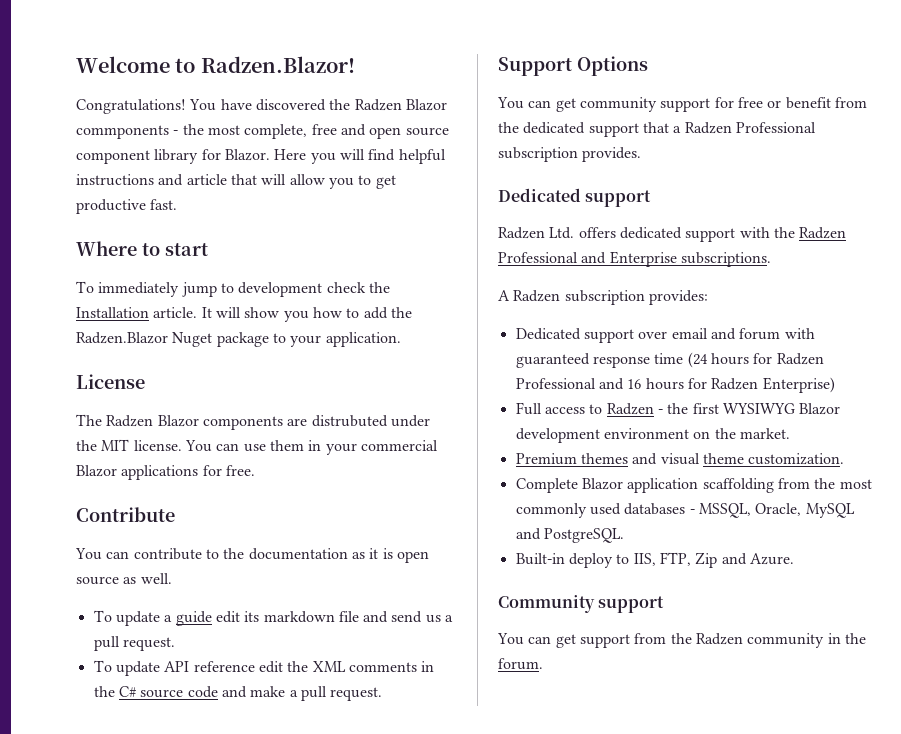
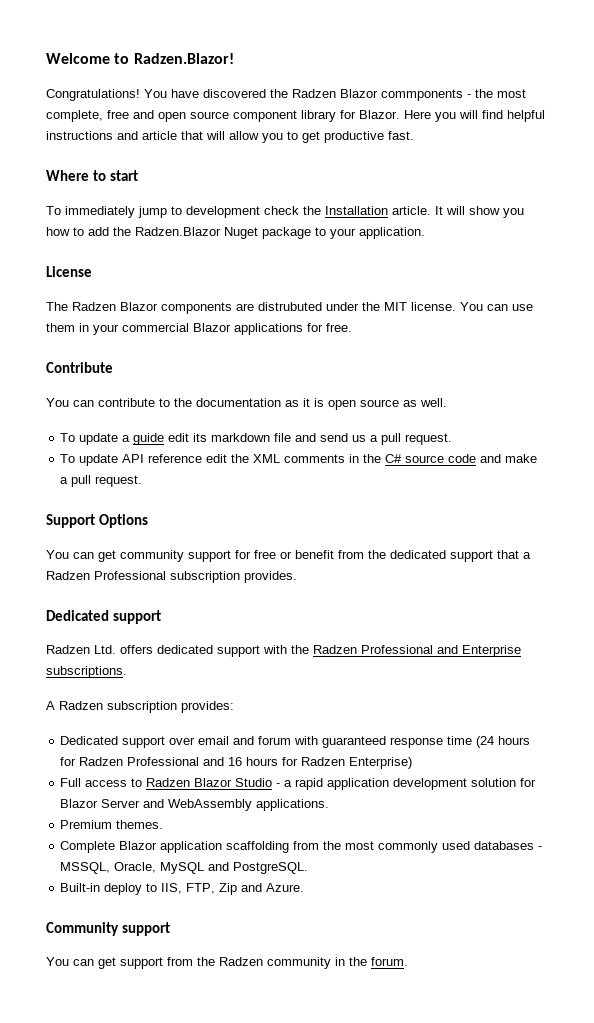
- Full access to Radzen - the first WYSIWYG Blazor development environment on the market.
- Premium themes and visual theme customization.
+ Full access to Radzen Blazor Studio - a rapid application development solution for Blazor Server and WebAssembly applications.
+ Premium themes.

